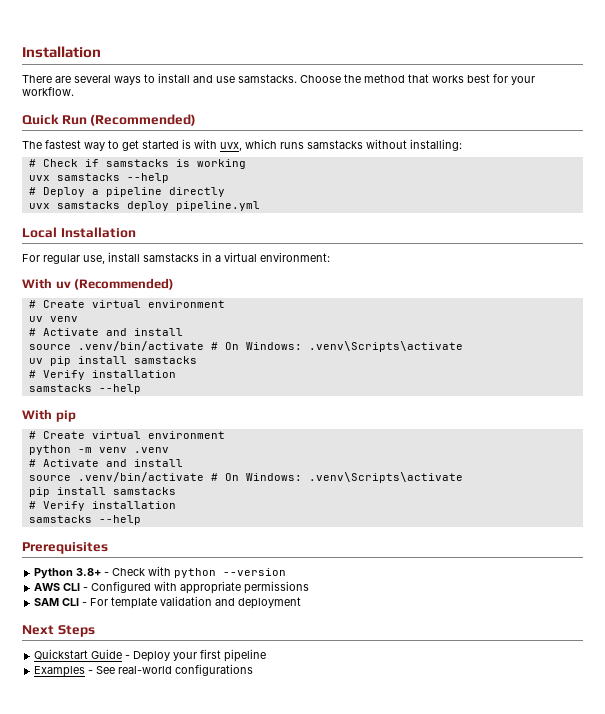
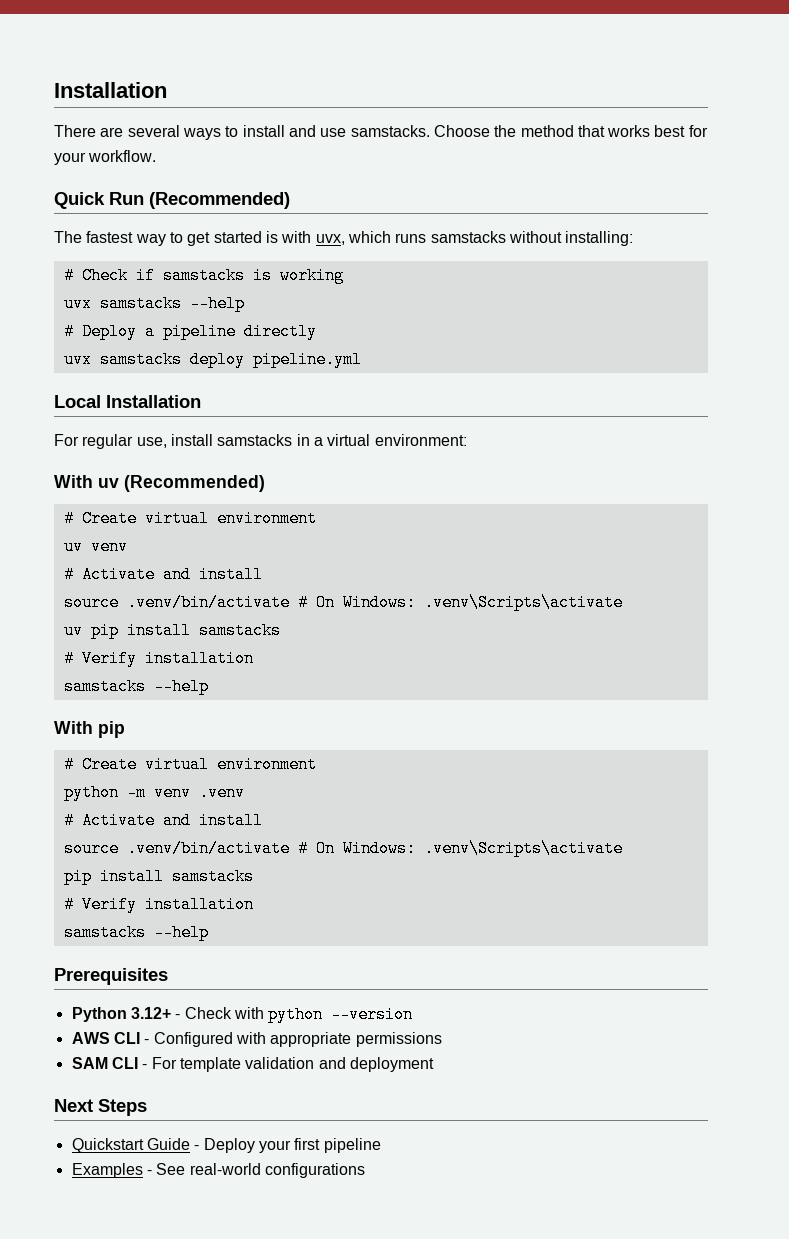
- Python 3.8+ - Check with python --version
+ Python 3.12+ - Check with python --version

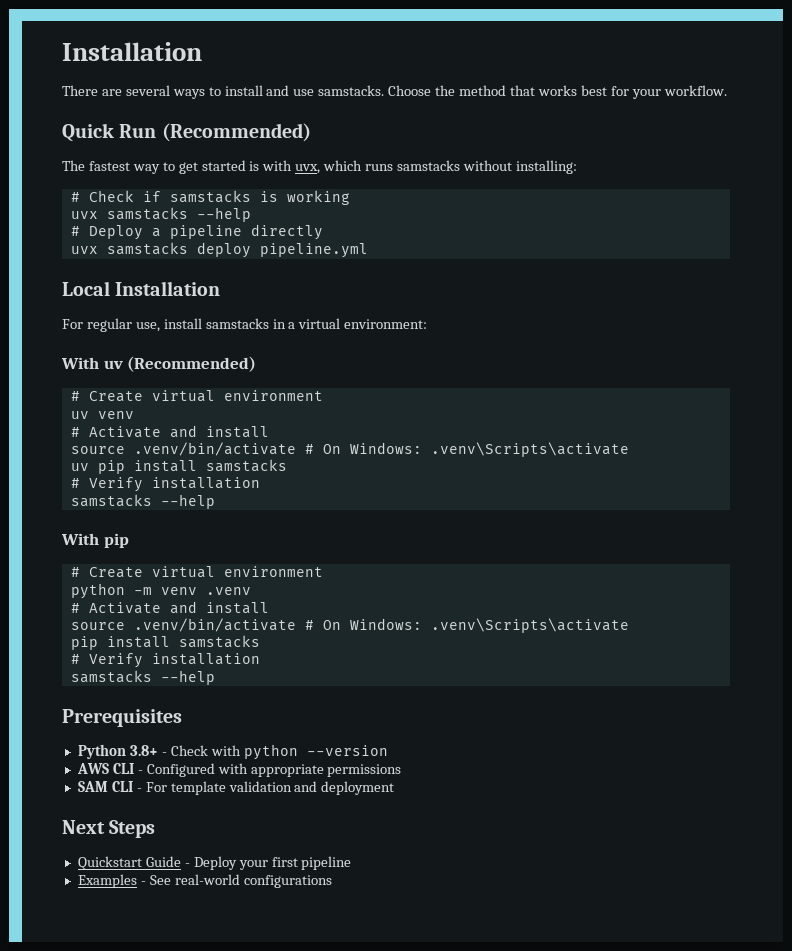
- Python 3.12+ - Check with python --version
+ Python 3.8+ - Check with python --version

